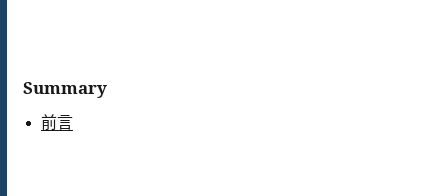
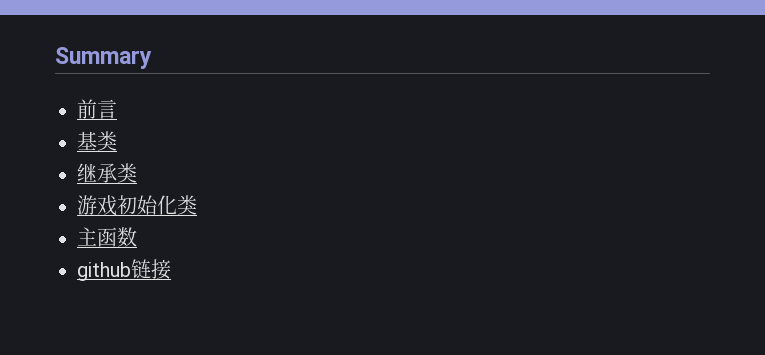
+ 基类
+ 继承类
+ 游戏初始化类
+ 主函数
+ github链接

